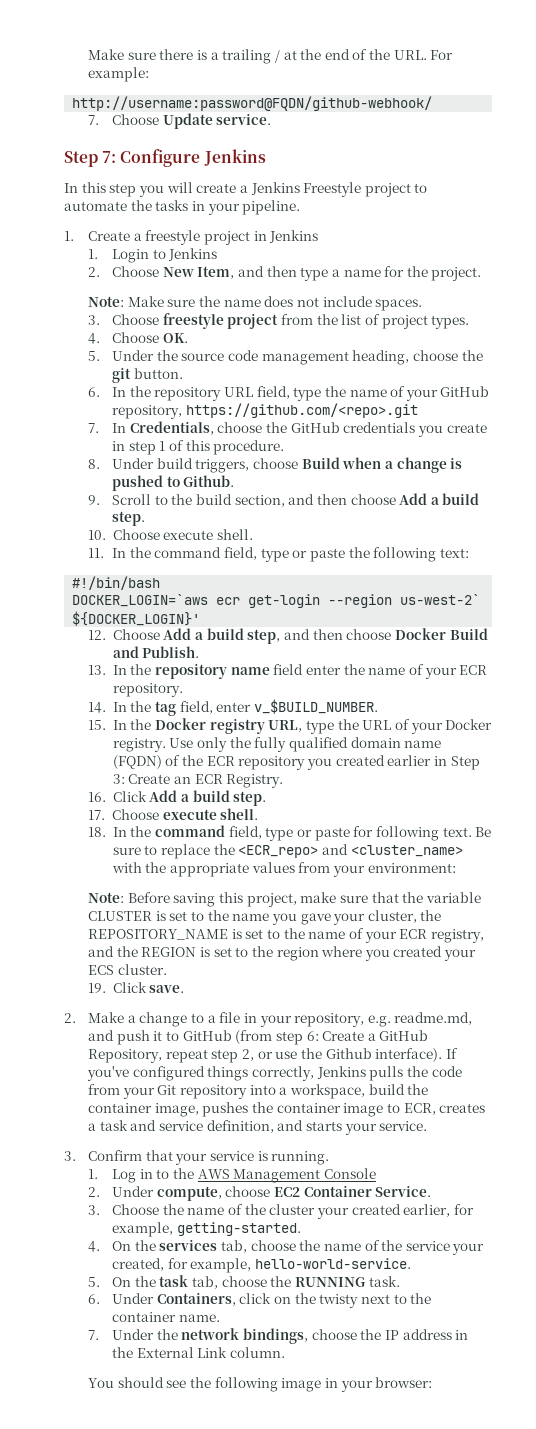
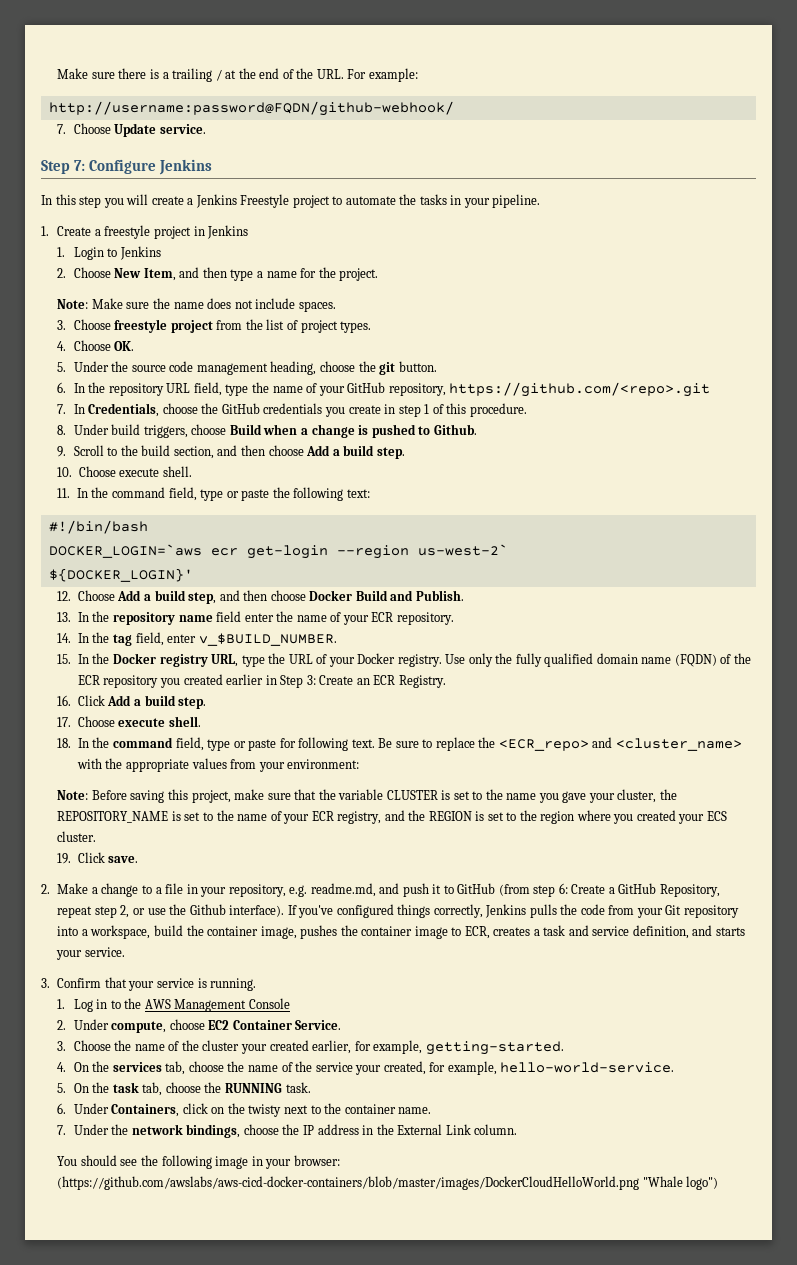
- You should see the following image in your browser:
+ You should see the following image in your browser: (https://github.com/awslabs/aws-cicd-docker-containers/blob/master/images/DockerCloudHelloWorld.png "Whale logo")

